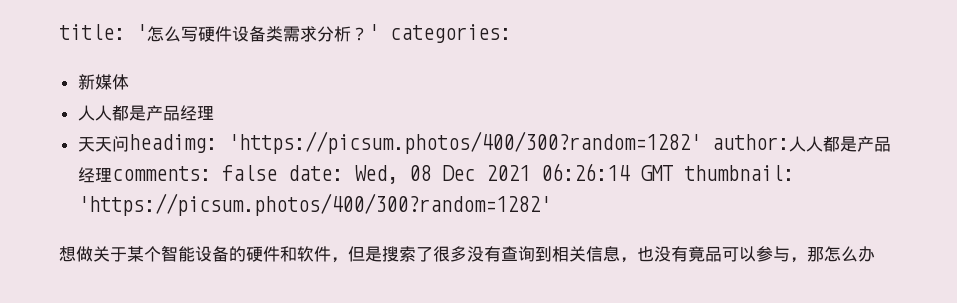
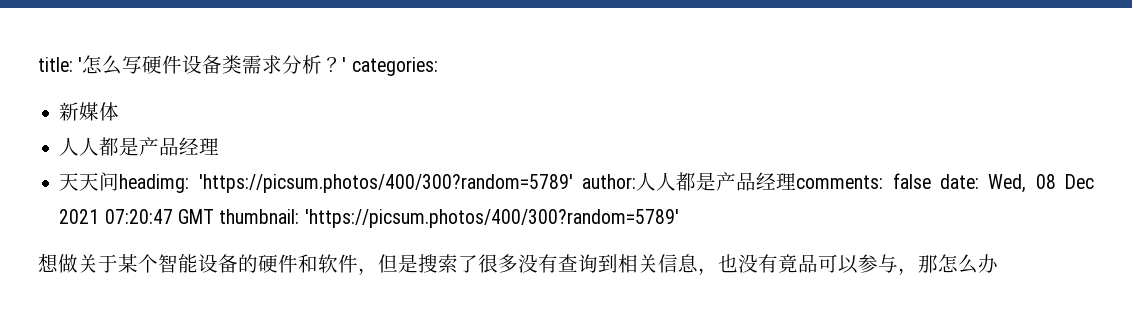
- 天天问headimg: 'https://picsum.photos/400/300?random=1282' author:人人都是产品经理comments: false date: Wed, 08 Dec 2021 06:26:14 GMT thumbnail: 'https://picsum.photos/400/300?random=1282'
+ 天天问headimg: 'https://picsum.photos/400/300?random=5789' author:人人都是产品经理comments: false date: Wed, 08 Dec 2021 07:20:47 GMT thumbnail: 'https://picsum.photos/400/300?random=5789'

